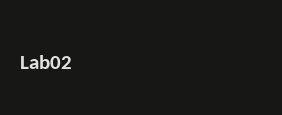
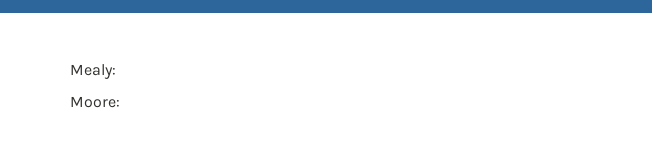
- Lab02
+ Mealy:
+ Moore:

